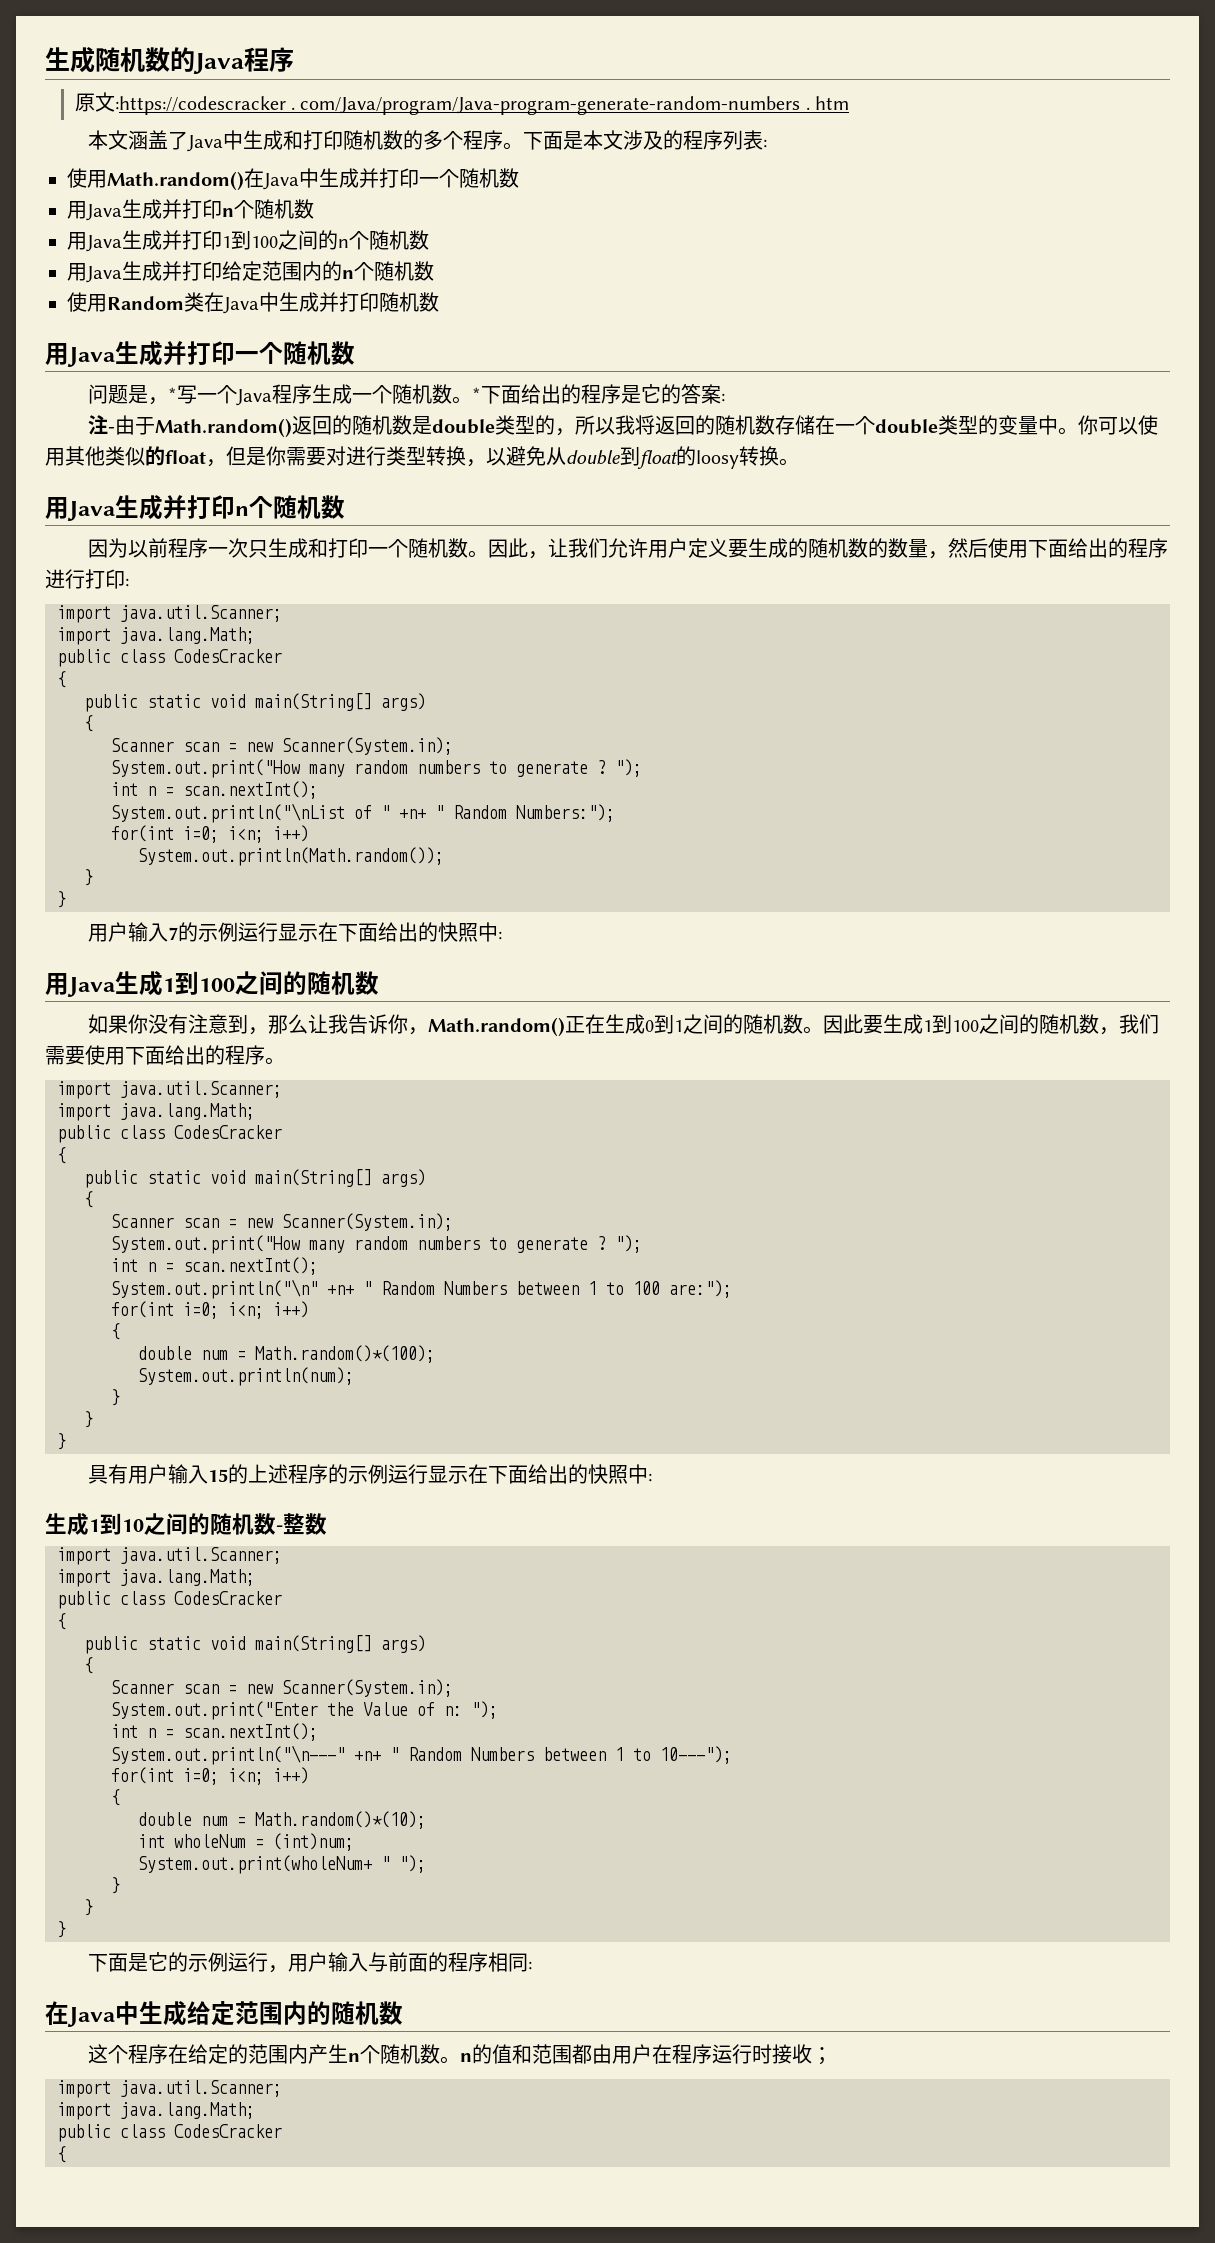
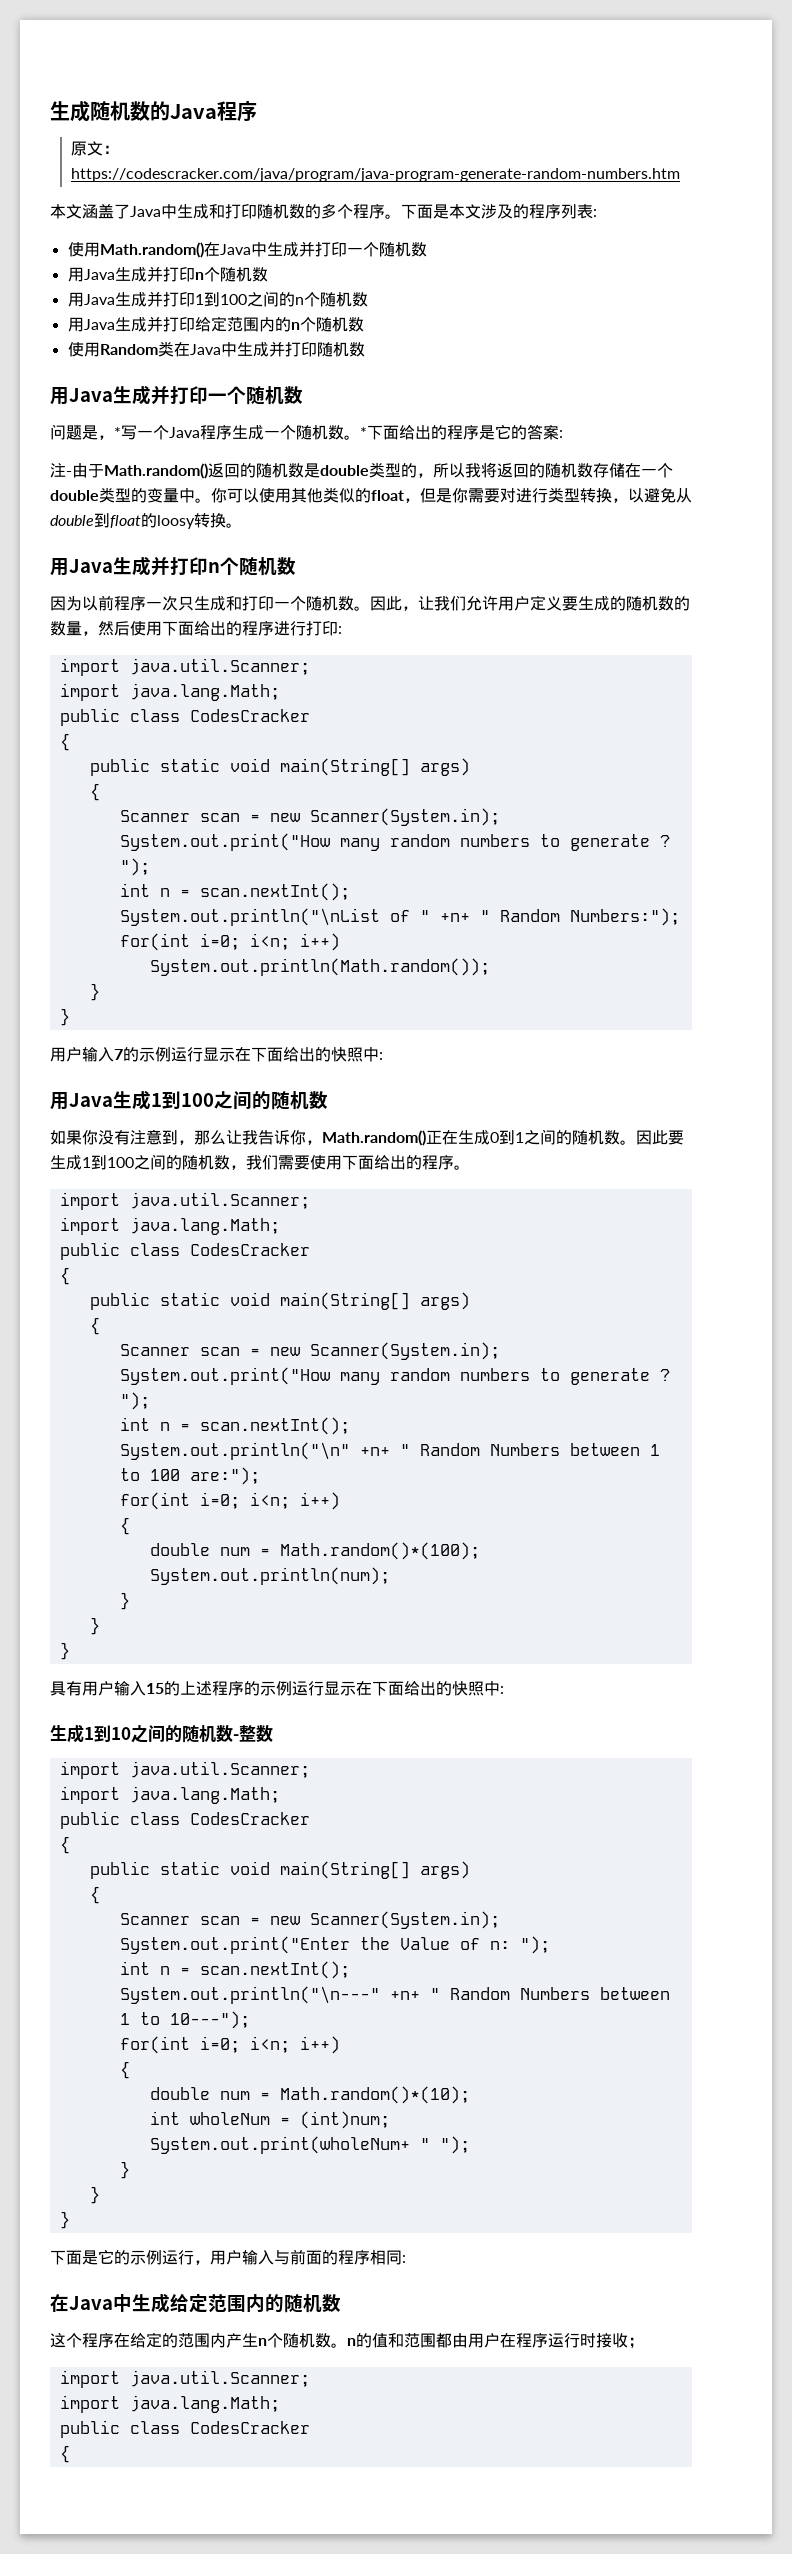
- 原文:https://codescracker . com/Java/program/Java-program-generate-random-numbers . htm
+ 原文：https://codescracker.com/java/program/java-program-generate-random-numbers.htm

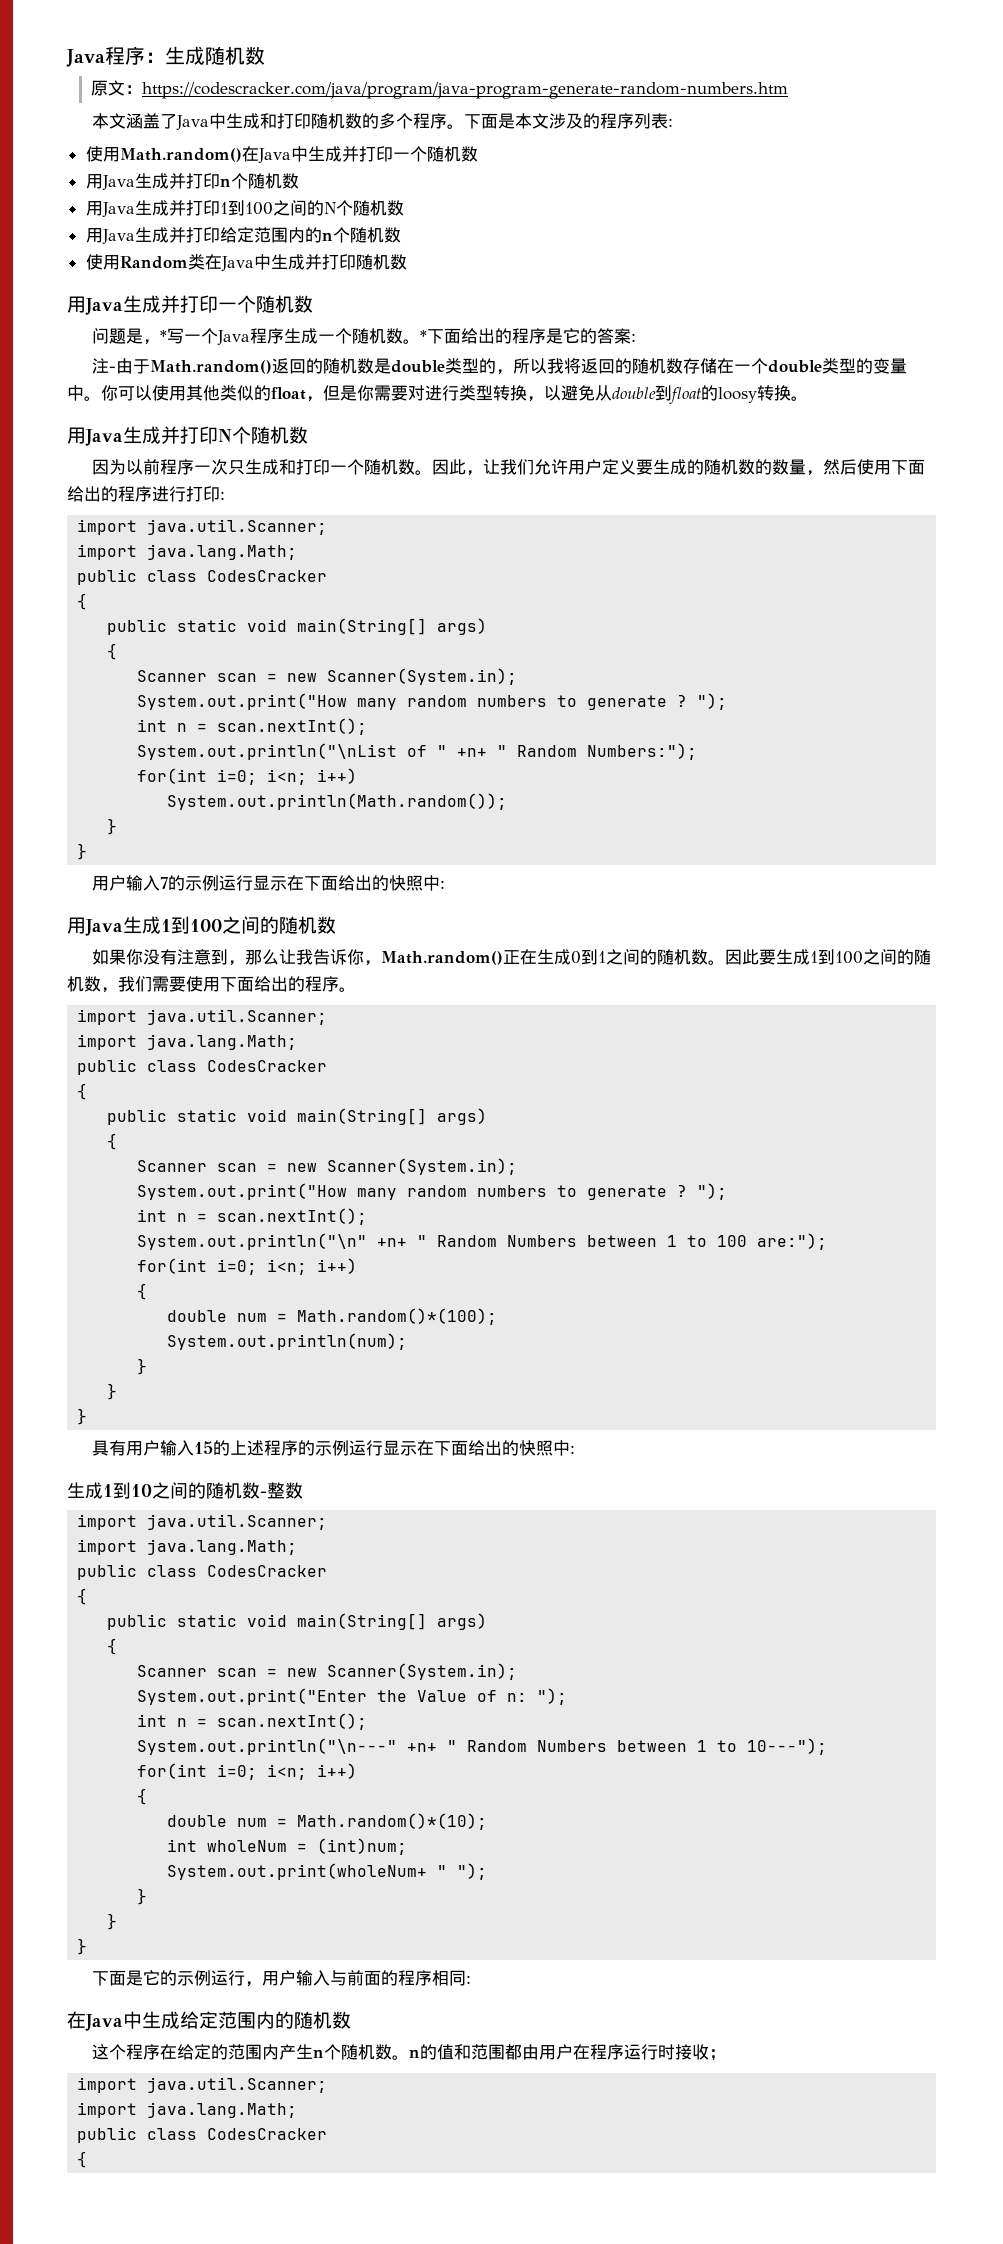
- 生成随机数的Java程序
+ Java程序：生成随机数
- 用Java生成并打印1到100之间的n个随机数
+ 用Java生成并打印1到100之间的N个随机数
  你可以使用其他类似的float，但是你需要对进行类型转换，以避免从double到float的loosy转换。
- 用Java生成并打印n个随机数
+ 用Java生成并打印N个随机数

